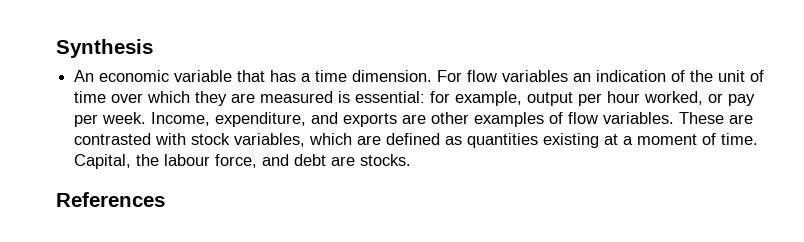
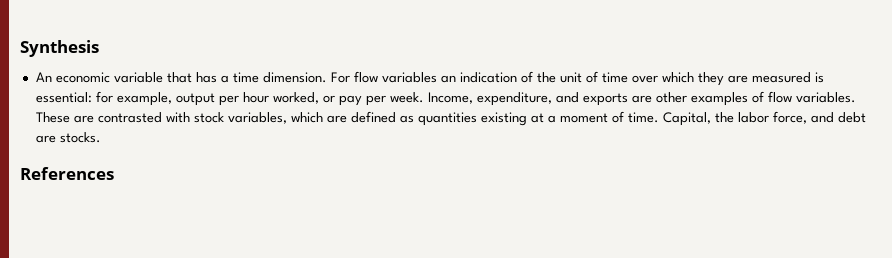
- Capital, the labour force, and debt are stocks.
+ Capital, the labor force, and debt are stocks.

